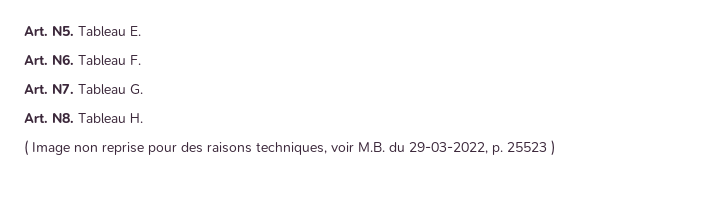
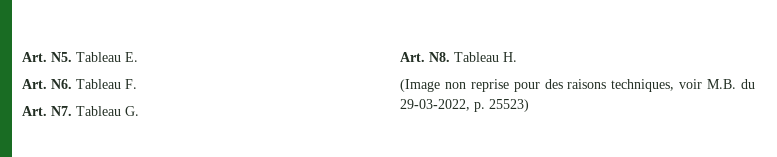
- ( Image non reprise pour des raisons techniques, voir M.B. du 29-03-2022, p. 25523 )
+ (Image non reprise pour des raisons techniques, voir M.B. du 29-03-2022, p. 25523)

